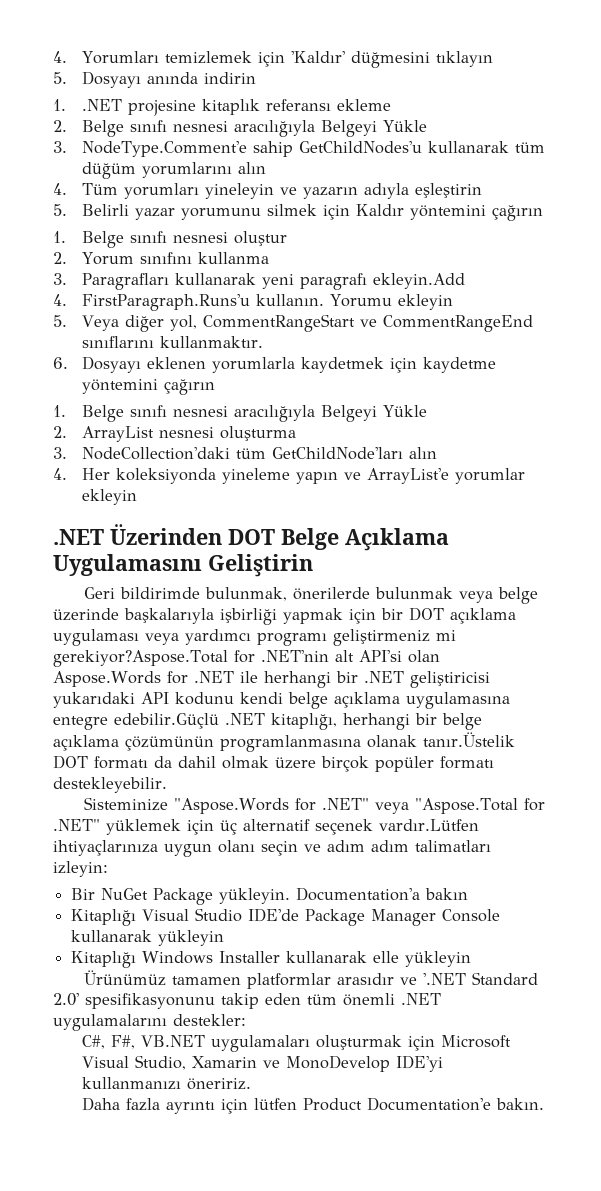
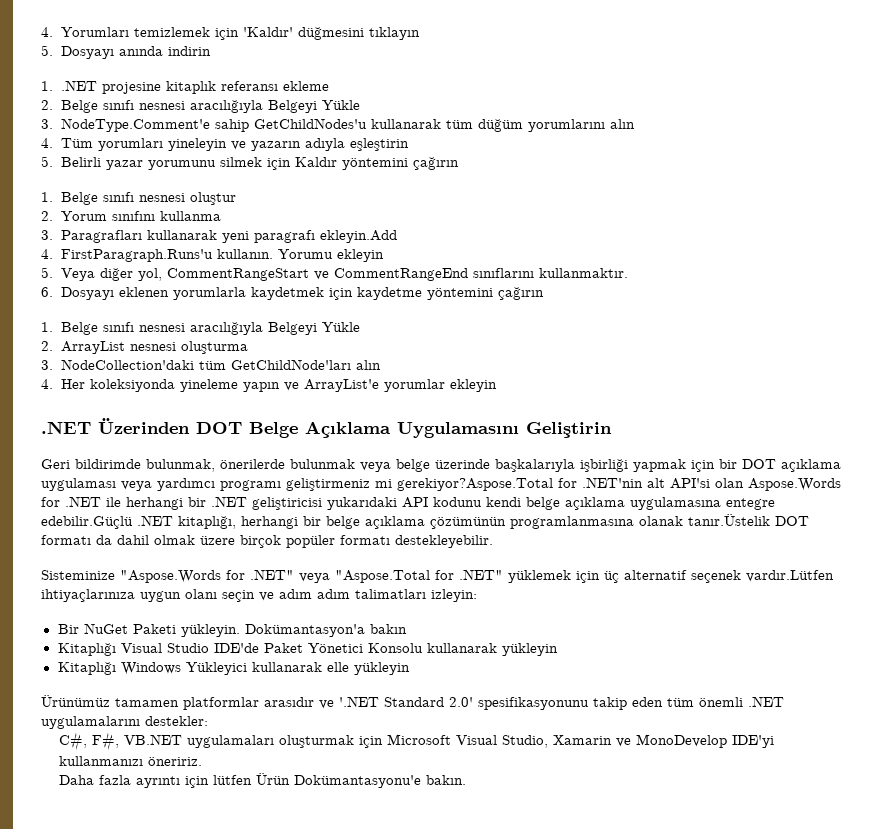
- Bir NuGet Package yükleyin. Documentation'a bakın
+ Bir NuGet Paketi yükleyin. Dokümantasyon'a bakın
- Kitaplığı Visual Studio IDE'de Package Manager Console kullanarak yükleyin
+ Kitaplığı Visual Studio IDE'de Paket Yönetici Konsolu kullanarak yükleyin
- Kitaplığı Windows Installer kullanarak elle yükleyin
+ Kitaplığı Windows Yükleyici kullanarak elle yükleyin
- Daha fazla ayrıntı için lütfen Product Documentation'e bakın.
+ Daha fazla ayrıntı için lütfen Ürün Dokümantasyonu'e bakın.

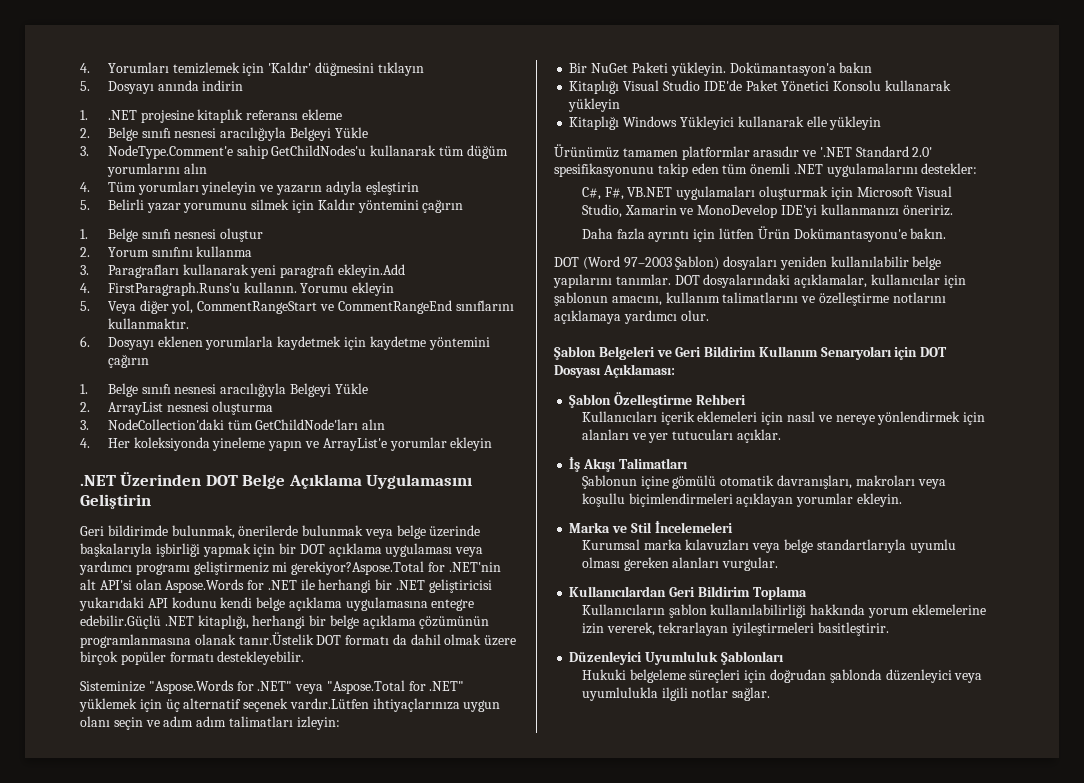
+ DOT (Word 97–2003 Şablon) dosyaları yeniden kullanılabilir belge yapılarını tanımlar. DOT dosyalarındaki açıklamalar, kullanıcılar için şablonun amacını, kullanım talimatlarını ve özelleştirme notlarını açıklamaya yardımcı olur.
+ Şablon Belgeleri ve Geri Bildirim Kullanım Senaryoları için DOT Dosyası Açıklaması:
+ Şablon Özelleştirme Rehberi
+ Kullanıcıları içerik eklemeleri için nasıl ve nereye yönlendirmek için alanları ve yer tutucuları açıklar.
+ İş Akışı Talimatları
+ Şablonun içine gömülü otomatik davranışları, makroları veya koşullu biçimlendirmeleri açıklayan yorumlar ekleyin.
+ Marka ve Stil İncelemeleri
+ Kurumsal marka kılavuzları veya belge standartlarıyla uyumlu olması gereken alanları vurgular.
+ Kullanıcılardan Geri Bildirim Toplama
+ Kullanıcıların şablon kullanılabilirliği hakkında yorum eklemelerine izin vererek, tekrarlayan iyileştirmeleri basitleştirir.
+ Düzenleyici Uyumluluk Şablonları
+ Hukuki belgeleme süreçleri için doğrudan şablonda düzenleyici veya uyumlulukla ilgili notlar sağlar.

